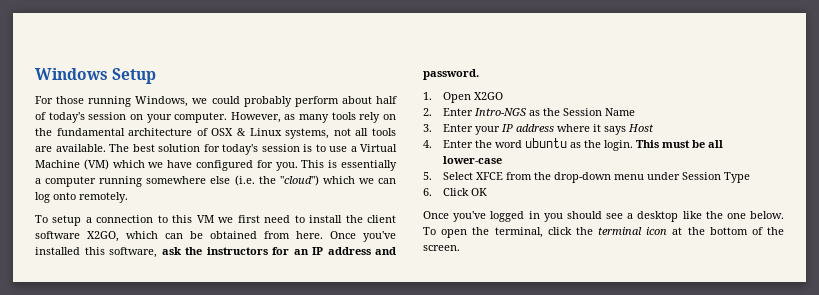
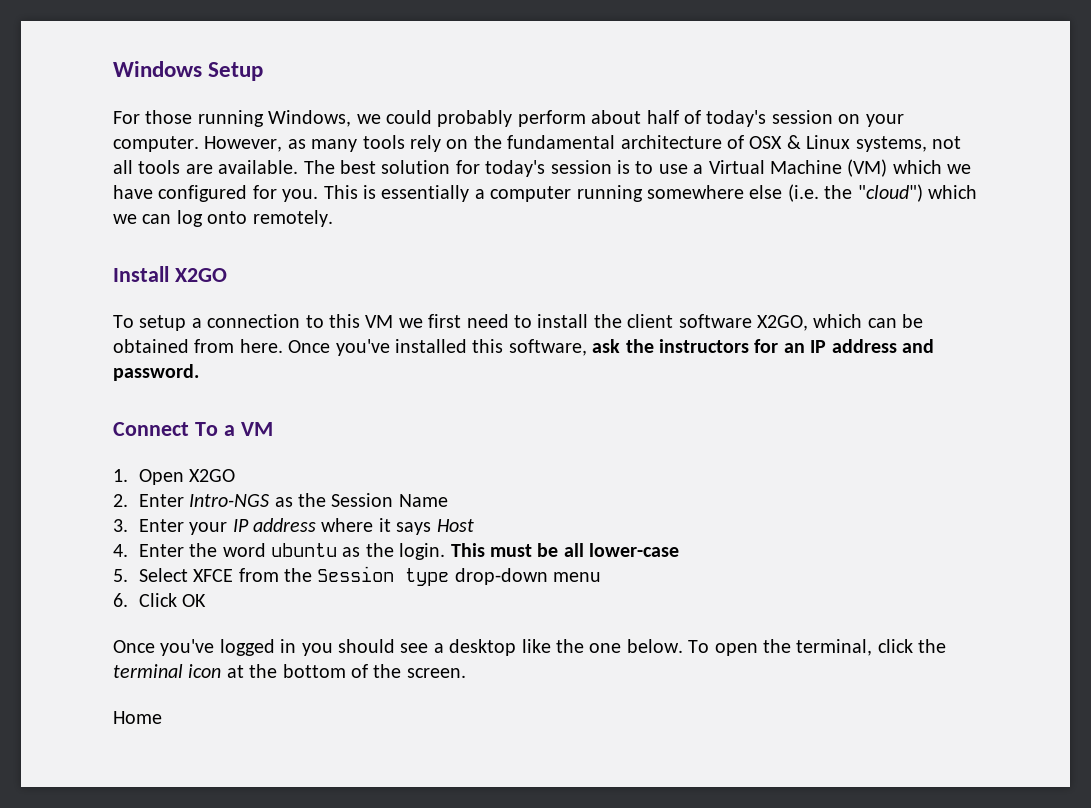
+ Install X2GO
+ Connect To a VM
- 5. Select XFCE from the drop-down menu under Session Type
+ 5. Select XFCE from the Session type drop-down menu
+ Home

